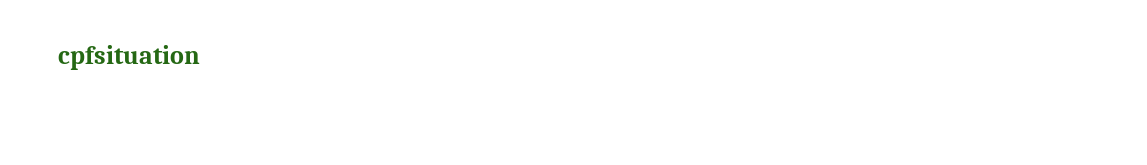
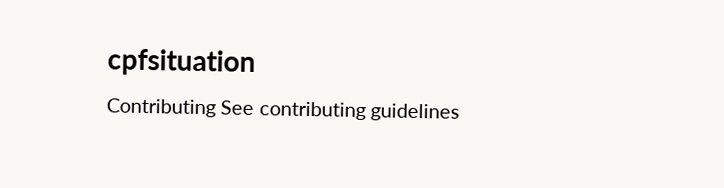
+ Contributing See contributing guidelines

